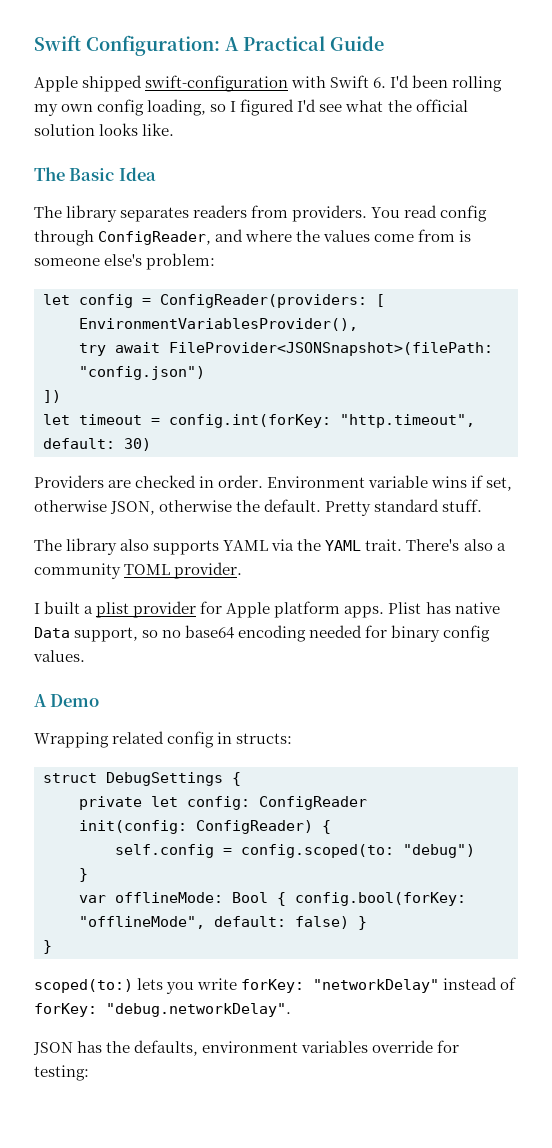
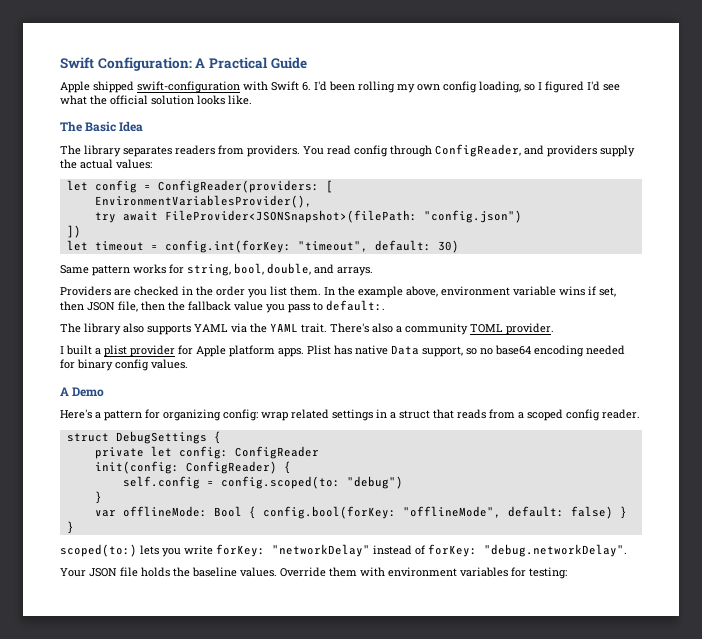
- You read config through ConfigReader, and where the values come from is someone else's problem:
+ You read config through ConfigReader, and providers supply the actual values:
- let timeout = config.int(forKey: "http.timeout", default: 30)
+ let timeout = config.int(forKey: "timeout", default: 30)
- Providers are checked in order. Environment variable wins if set, otherwise JSON, otherwise the default. Pretty standard stuff.
+ Same pattern works for string, bool, double, and arrays.
+ Providers are checked in the order you list them. In the example above, environment variable wins if set, then JSON file, then the fallback value you pass to default:.
- Wrapping related config in structs:
+ Here's a pattern for organizing config: wrap related settings in a struct that reads from a scoped config reader.
- JSON has the defaults, environment variables override for testing:
+ Your JSON file holds the baseline values. Override them with environment variables for testing:

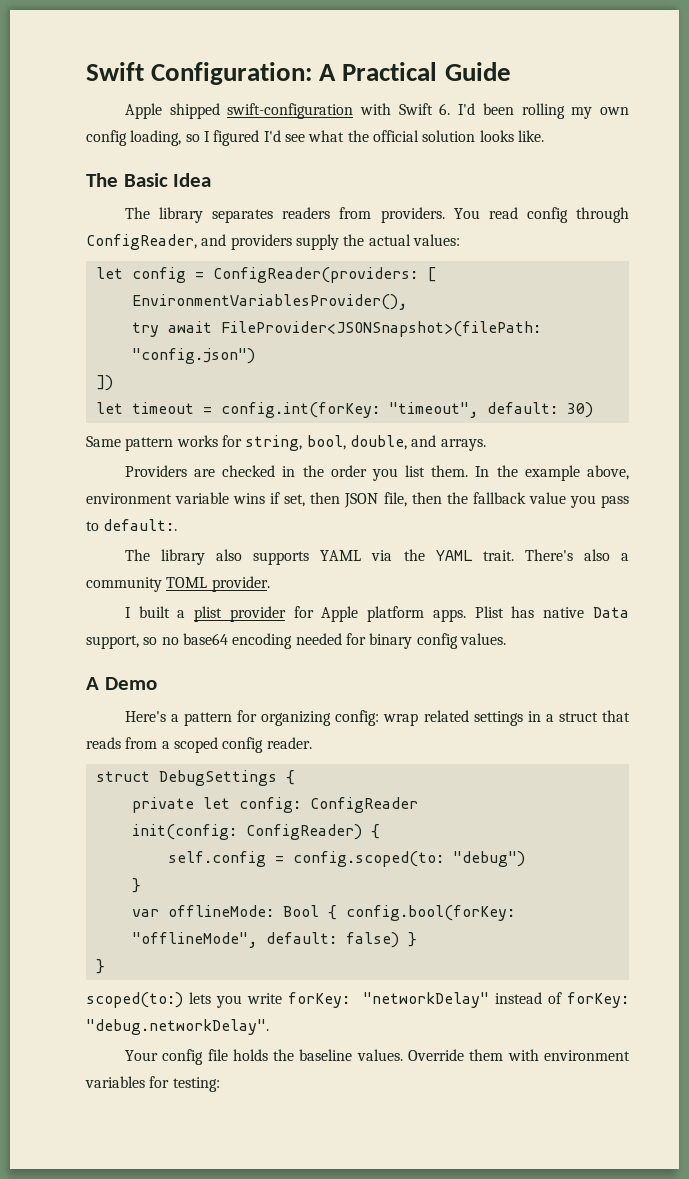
- Your JSON file holds the baseline values.
+ Your config file holds the baseline values.

